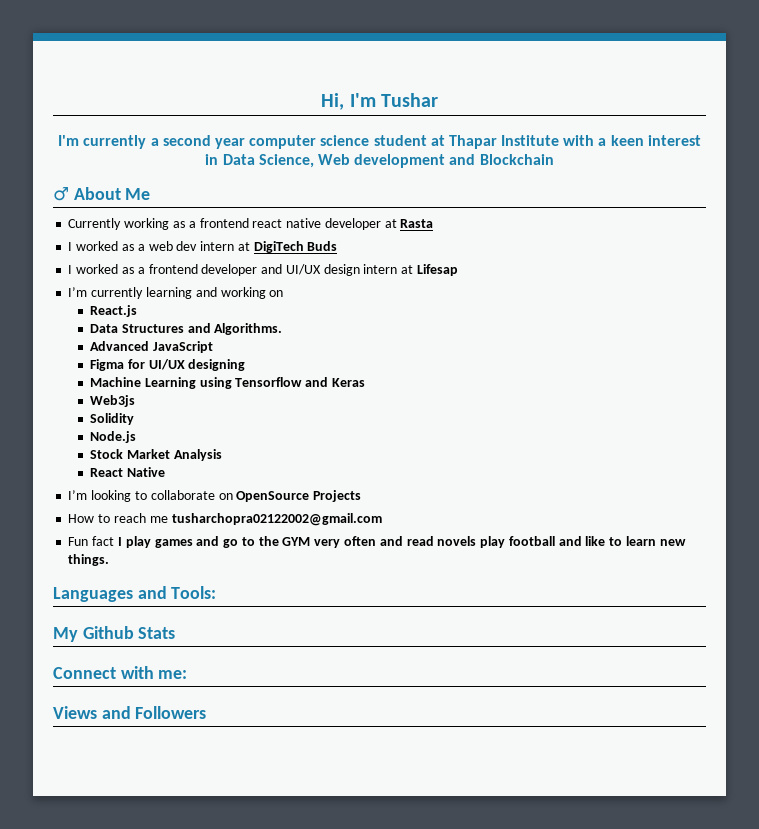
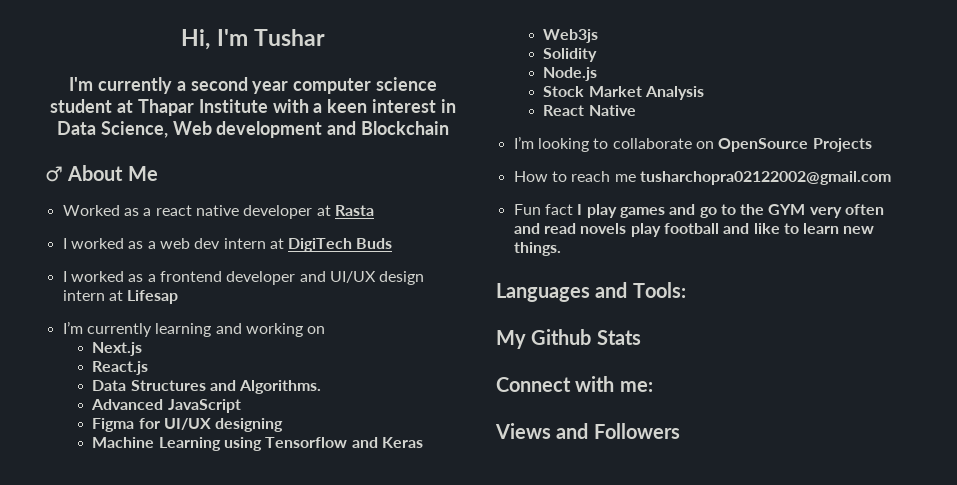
- Currently working as a frontend react native developer at Rasta
+ Worked as a react native developer at Rasta
+ Next.js

